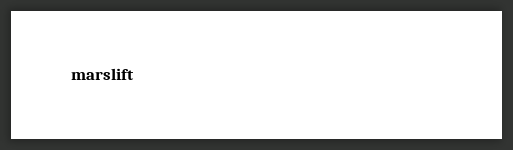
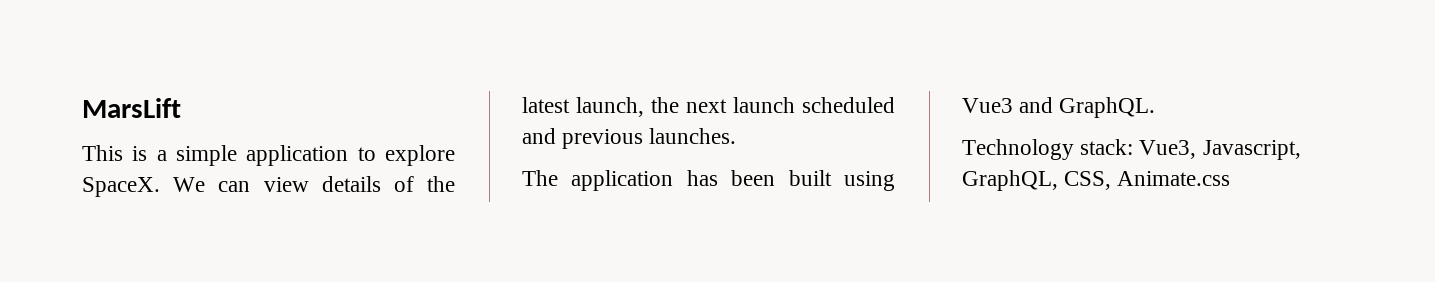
- marslift
+ MarsLift
+ This is a simple application to explore SpaceX. We can view details of the latest launch, the next launch scheduled and previous launches.
+ The application has been built using Vue3 and GraphQL.
+ Technology stack: Vue3, Javascript, GraphQL, CSS, Animate.css

